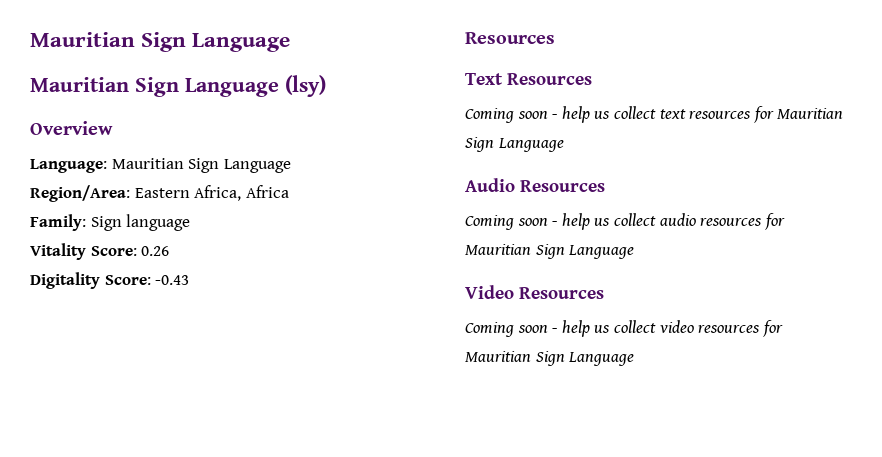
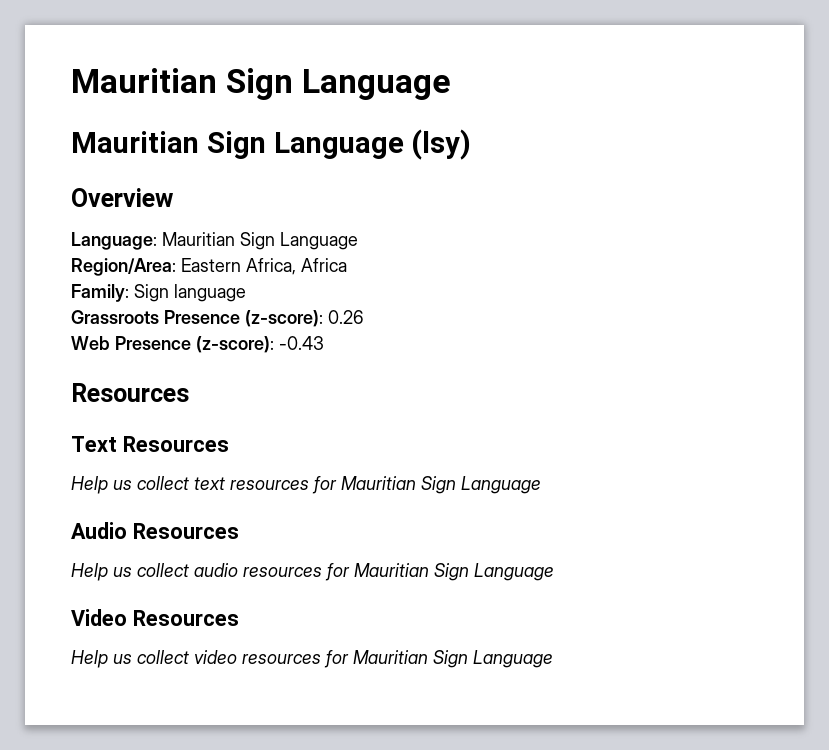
- Vitality Score: 0.26
- Digitality Score: -0.43
+ Grassroots Presence (z-score): 0.26
+ Web Presence (z-score): -0.43
- Coming soon - help us collect text resources for Mauritian Sign Language
+ Help us collect text resources for Mauritian Sign Language
- Coming soon - help us collect audio resources for Mauritian Sign Language
+ Help us collect audio resources for Mauritian Sign Language
- Coming soon - help us collect video resources for Mauritian Sign Language
+ Help us collect video resources for Mauritian Sign Language

